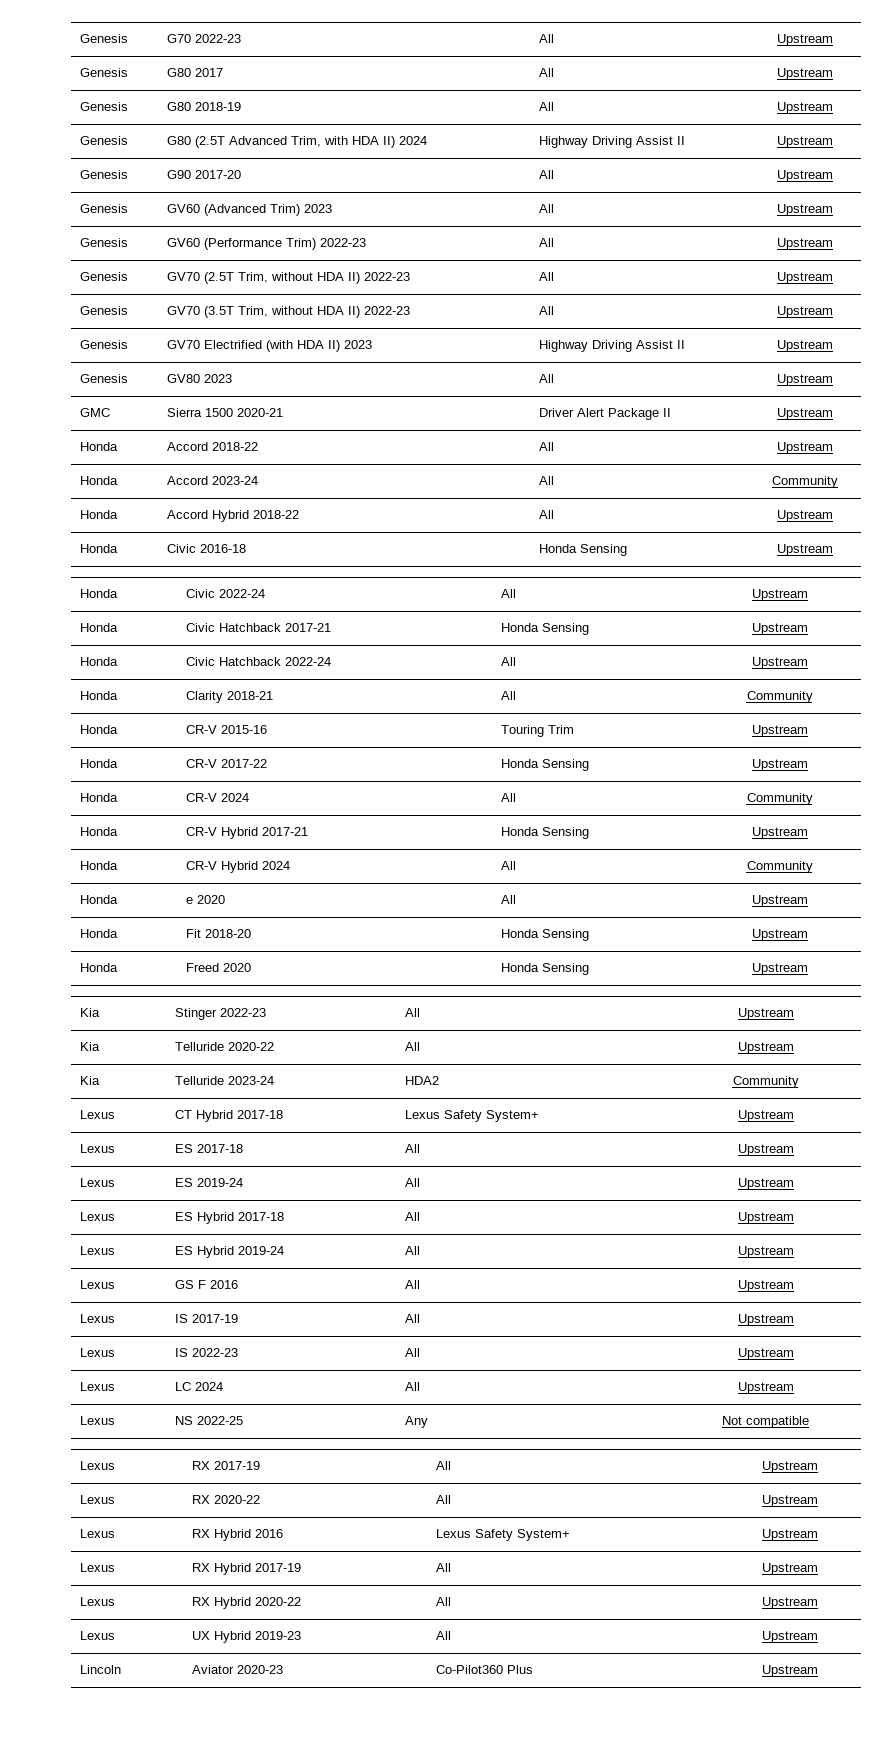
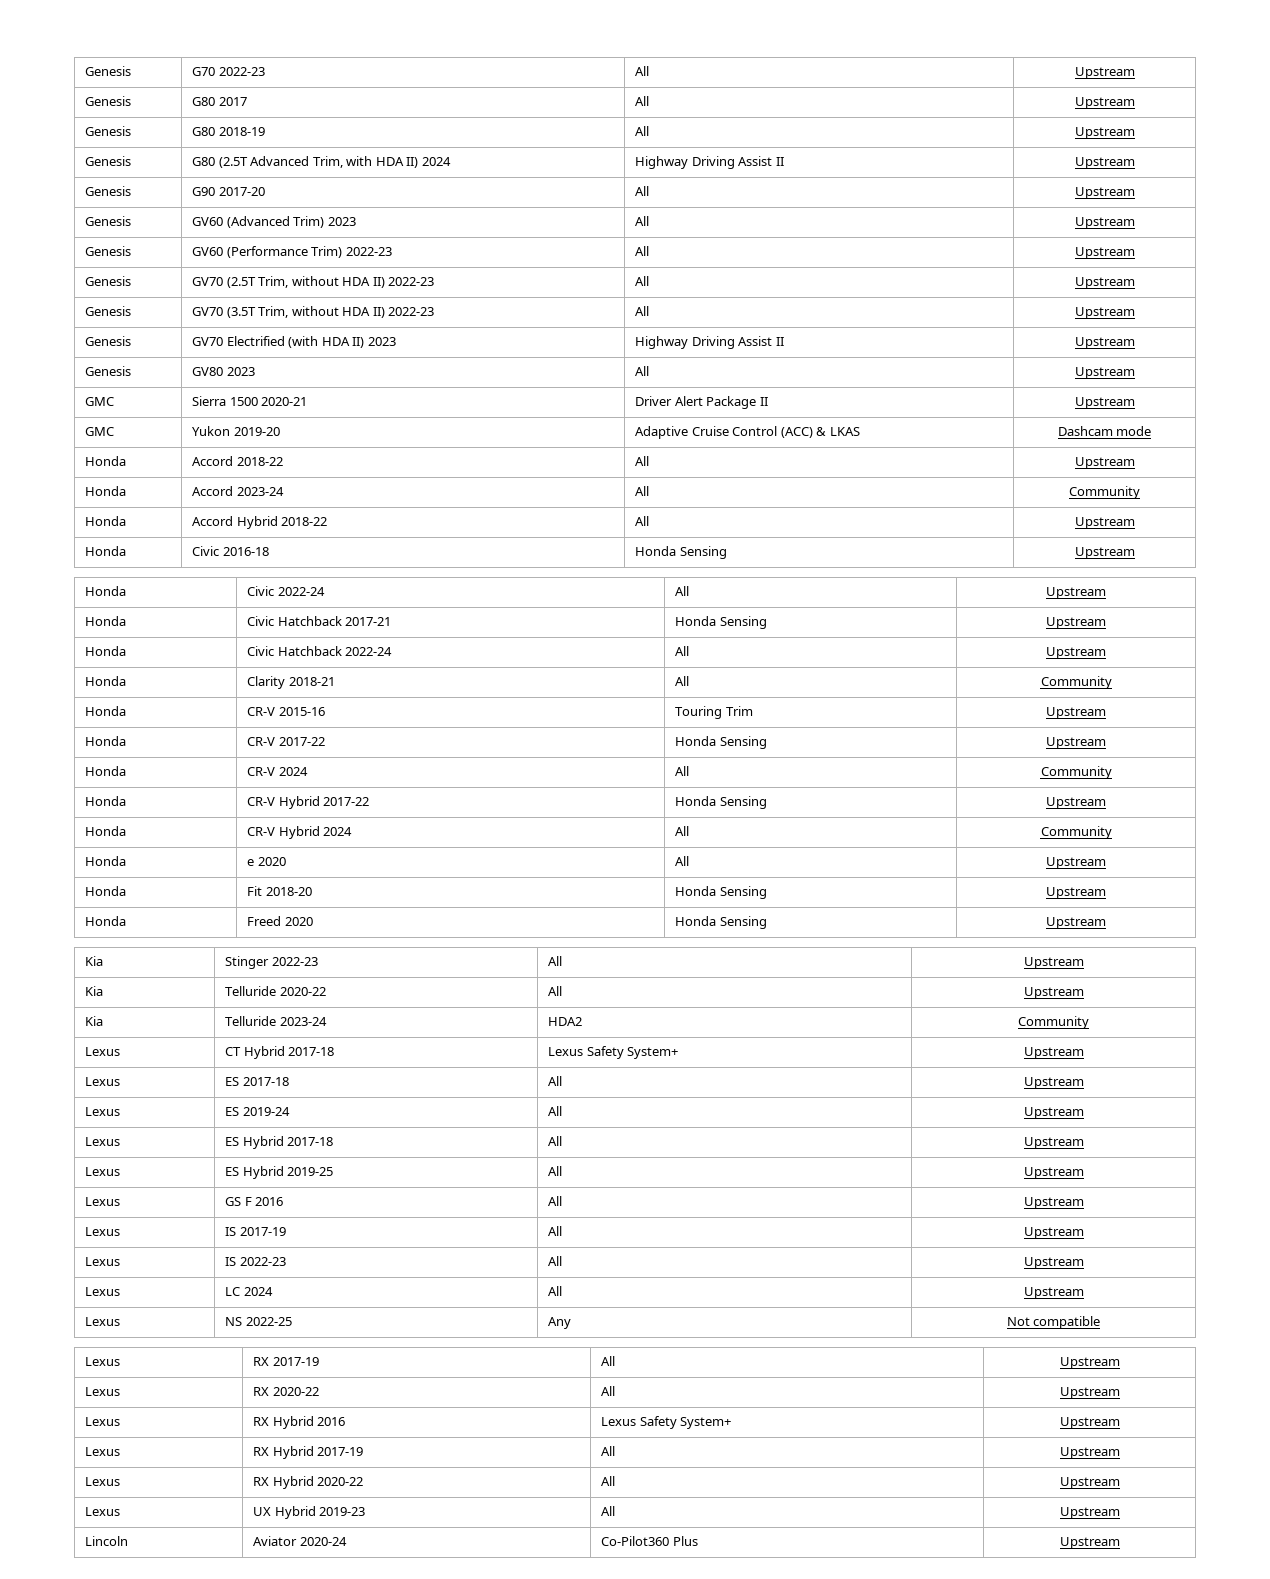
+ GMC | Yukon 2019-20 | Adaptive Cruise Control (ACC) & LKAS | Dashcam mode
- Honda | CR-V Hybrid 2017-21 | Honda Sensing | Upstream
+ Honda | CR-V Hybrid 2017-22 | Honda Sensing | Upstream
- Lexus | ES Hybrid 2019-24 | All | Upstream
+ Lexus | ES Hybrid 2019-25 | All | Upstream
- Lincoln | Aviator 2020-23 | Co-Pilot360 Plus | Upstream
+ Lincoln | Aviator 2020-24 | Co-Pilot360 Plus | Upstream

